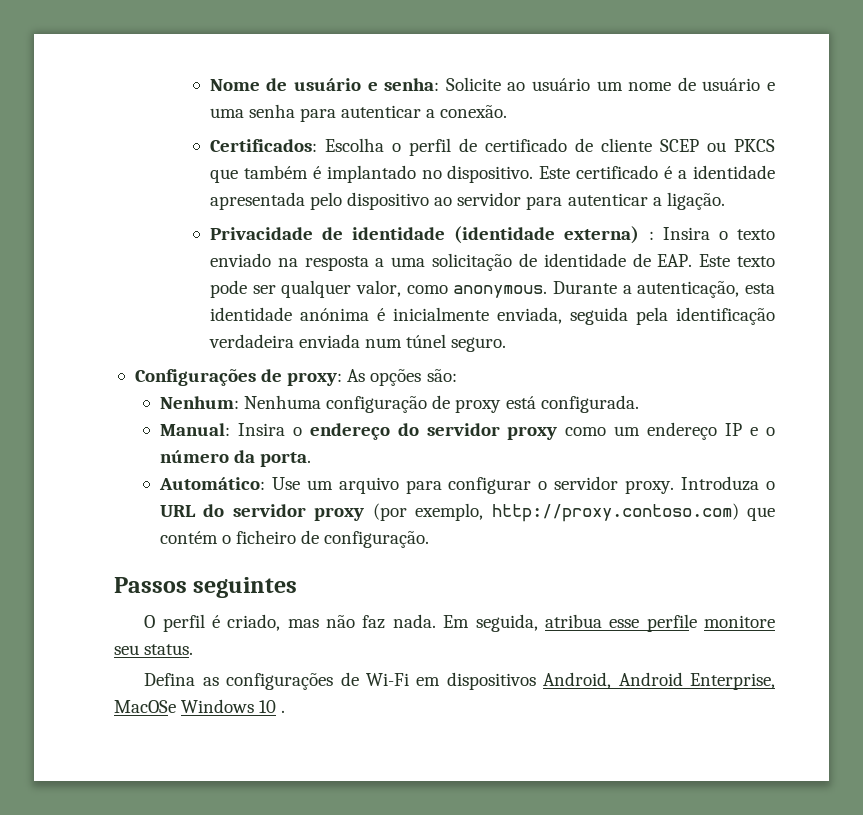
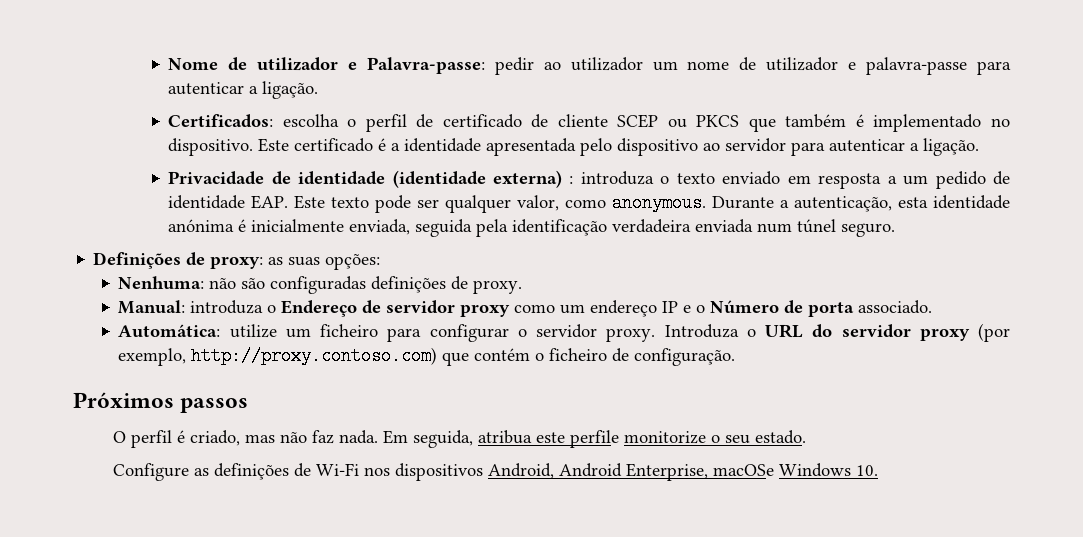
- Nome de usuário e senha: Solicite ao usuário um nome de usuário e uma senha para autenticar a conexão.
+ Nome de utilizador e Palavra-passe: pedir ao utilizador um nome de utilizador e palavra-passe para autenticar a ligação.
- Certificados: Escolha o perfil de certificado de cliente SCEP ou PKCS que também é implantado no dispositivo.
+ Certificados: escolha o perfil de certificado de cliente SCEP ou PKCS que também é implementado no dispositivo.
- Privacidade de identidade (identidade externa) : Insira o texto enviado na resposta a uma solicitação de identidade de EAP. Este texto pode ser qualquer valor, como anonymous.
+ Privacidade de identidade (identidade externa) : introduza o texto enviado em resposta a um pedido de identidade EAP. Este texto pode ser qualquer valor, como anonymous.
- Configurações de proxy: As opções são:
- Nenhum: Nenhuma configuração de proxy está configurada.
- Manual: Insira o endereço do servidor proxy como um endereço IP e o número da porta.
- Automático: Use um arquivo para configurar o servidor proxy.
+ Definições de proxy: as suas opções:
+ Nenhuma: não são configuradas definições de proxy.
+ Manual: introduza o Endereço de servidor proxy como um endereço IP e o Número de porta associado.
+ Automática: utilize um ficheiro para configurar o servidor proxy.
- Passos seguintes
+ Próximos passos
- Em seguida, atribua esse perfile monitore seu status.
- Defina as configurações de Wi-Fi em dispositivos Android, Android Enterprise, MacOSe Windows 10 .
+ Em seguida, atribua este perfile monitorize o seu estado.
+ Configure as definições de Wi-Fi nos dispositivos Android, Android Enterprise, macOSe Windows 10.

